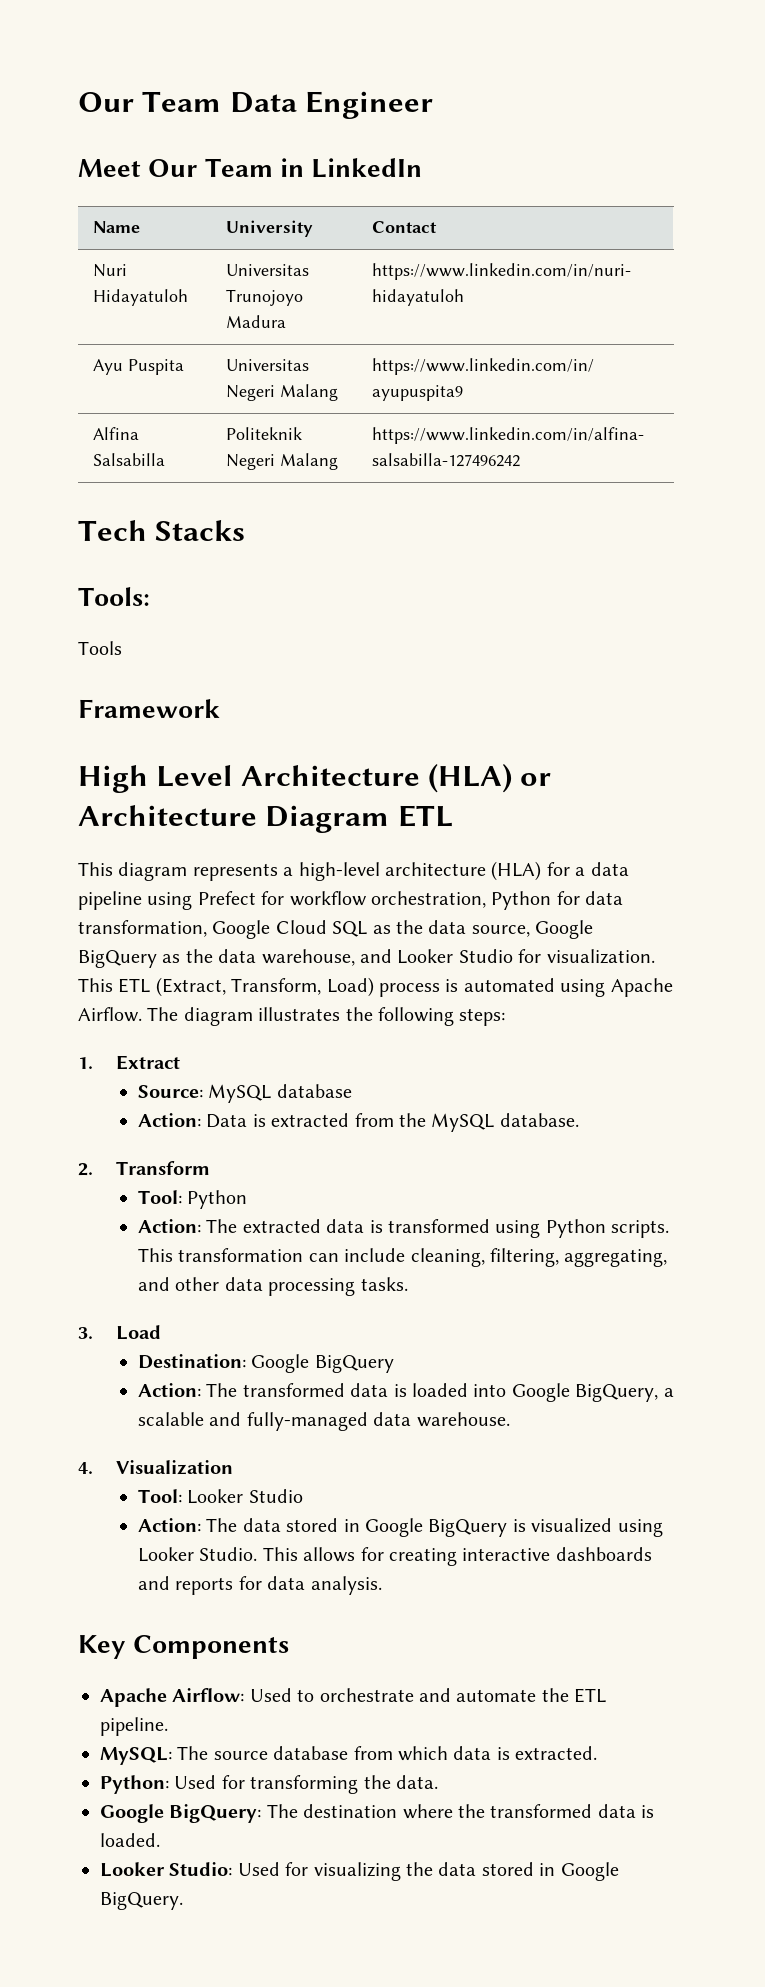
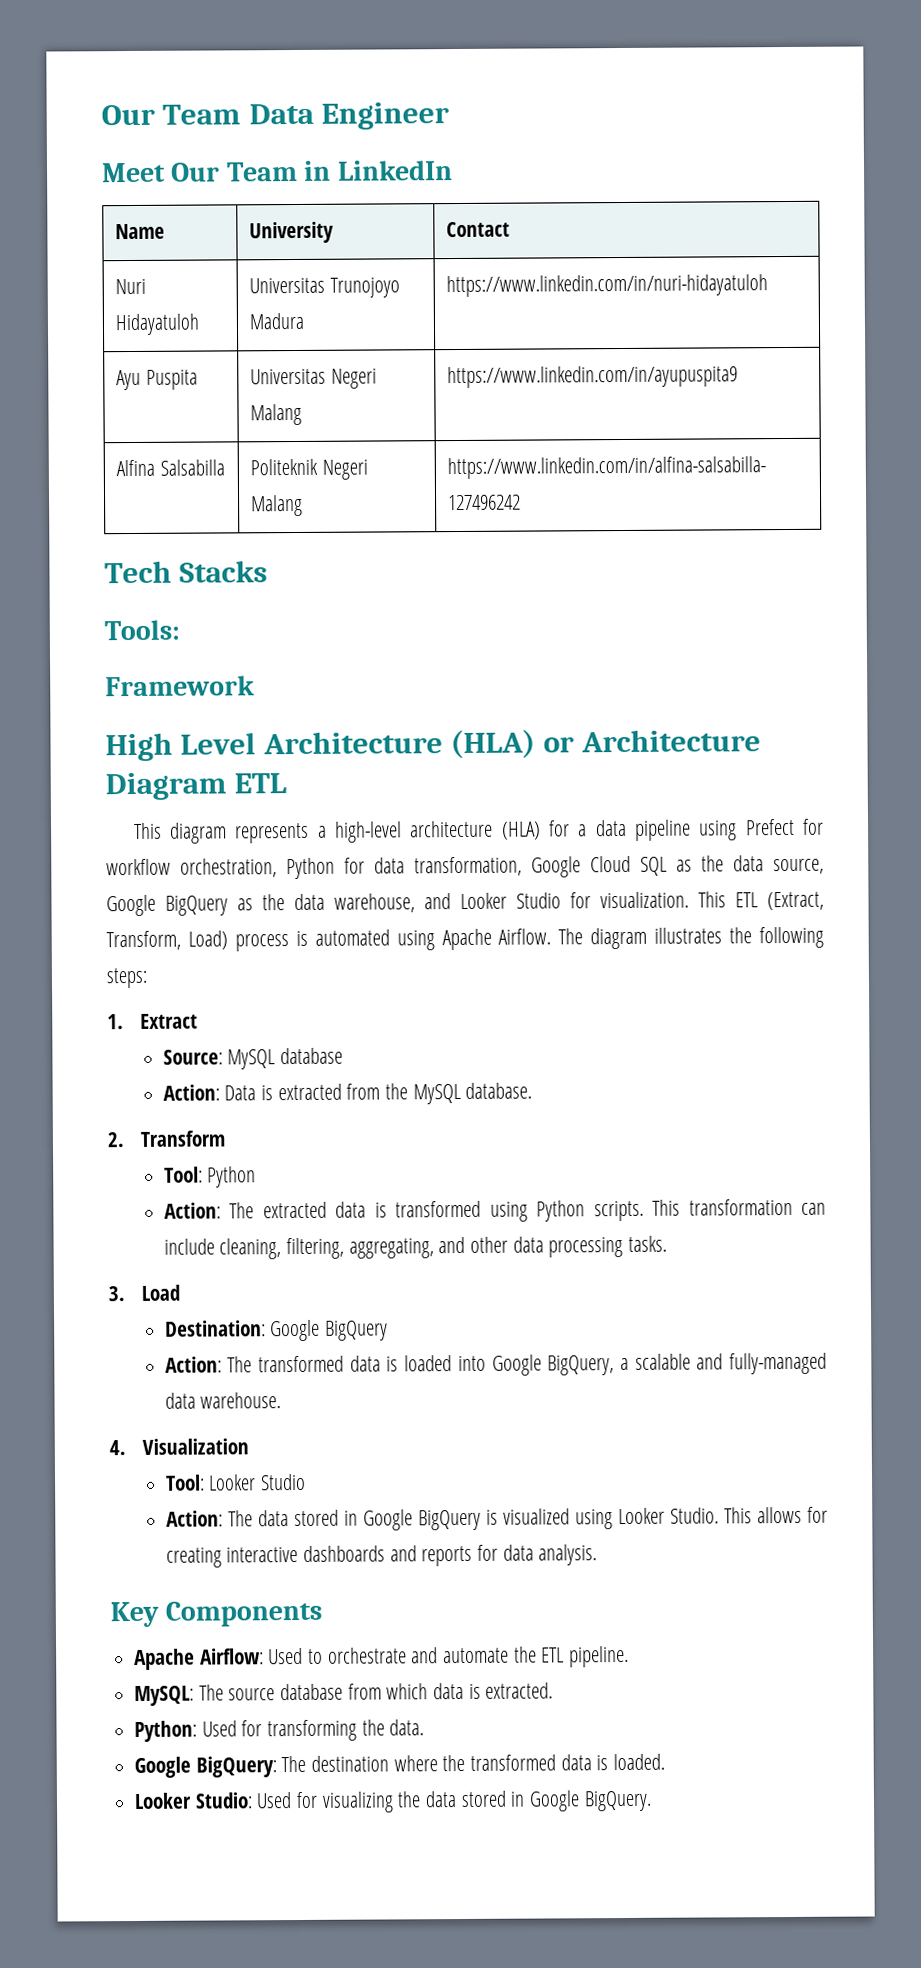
- Tools

